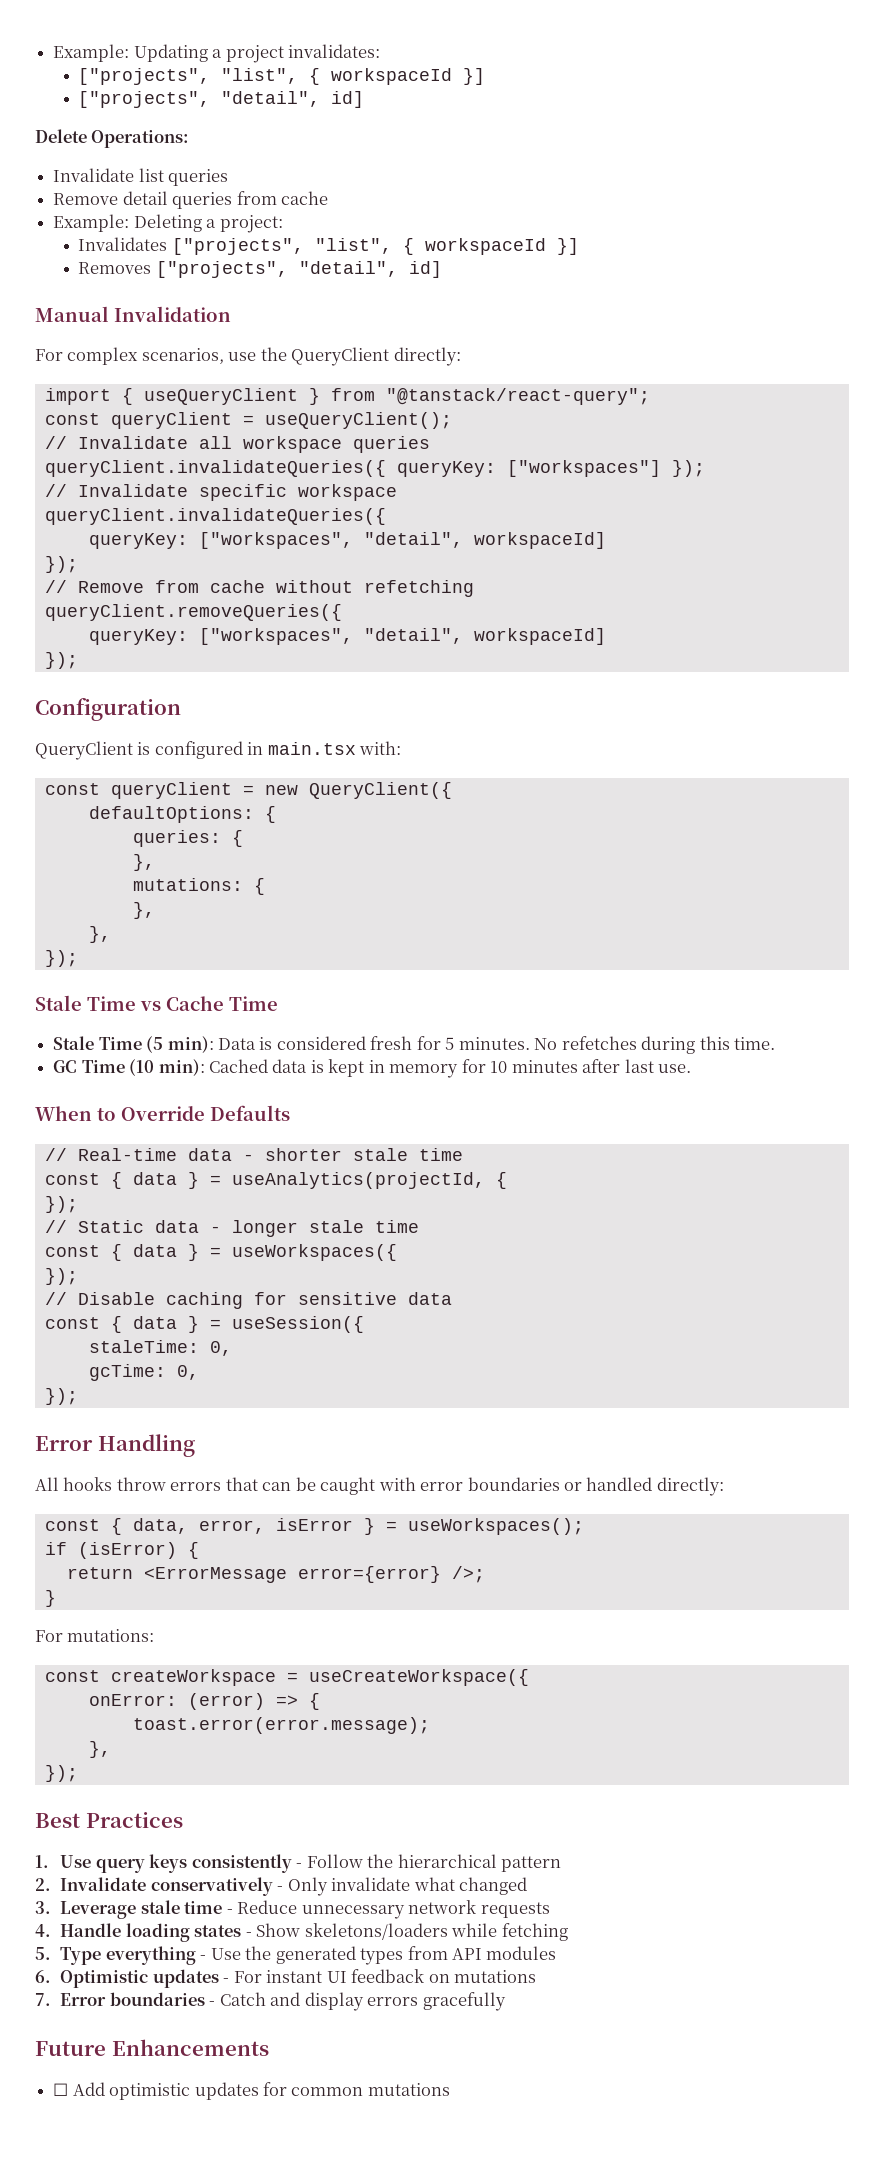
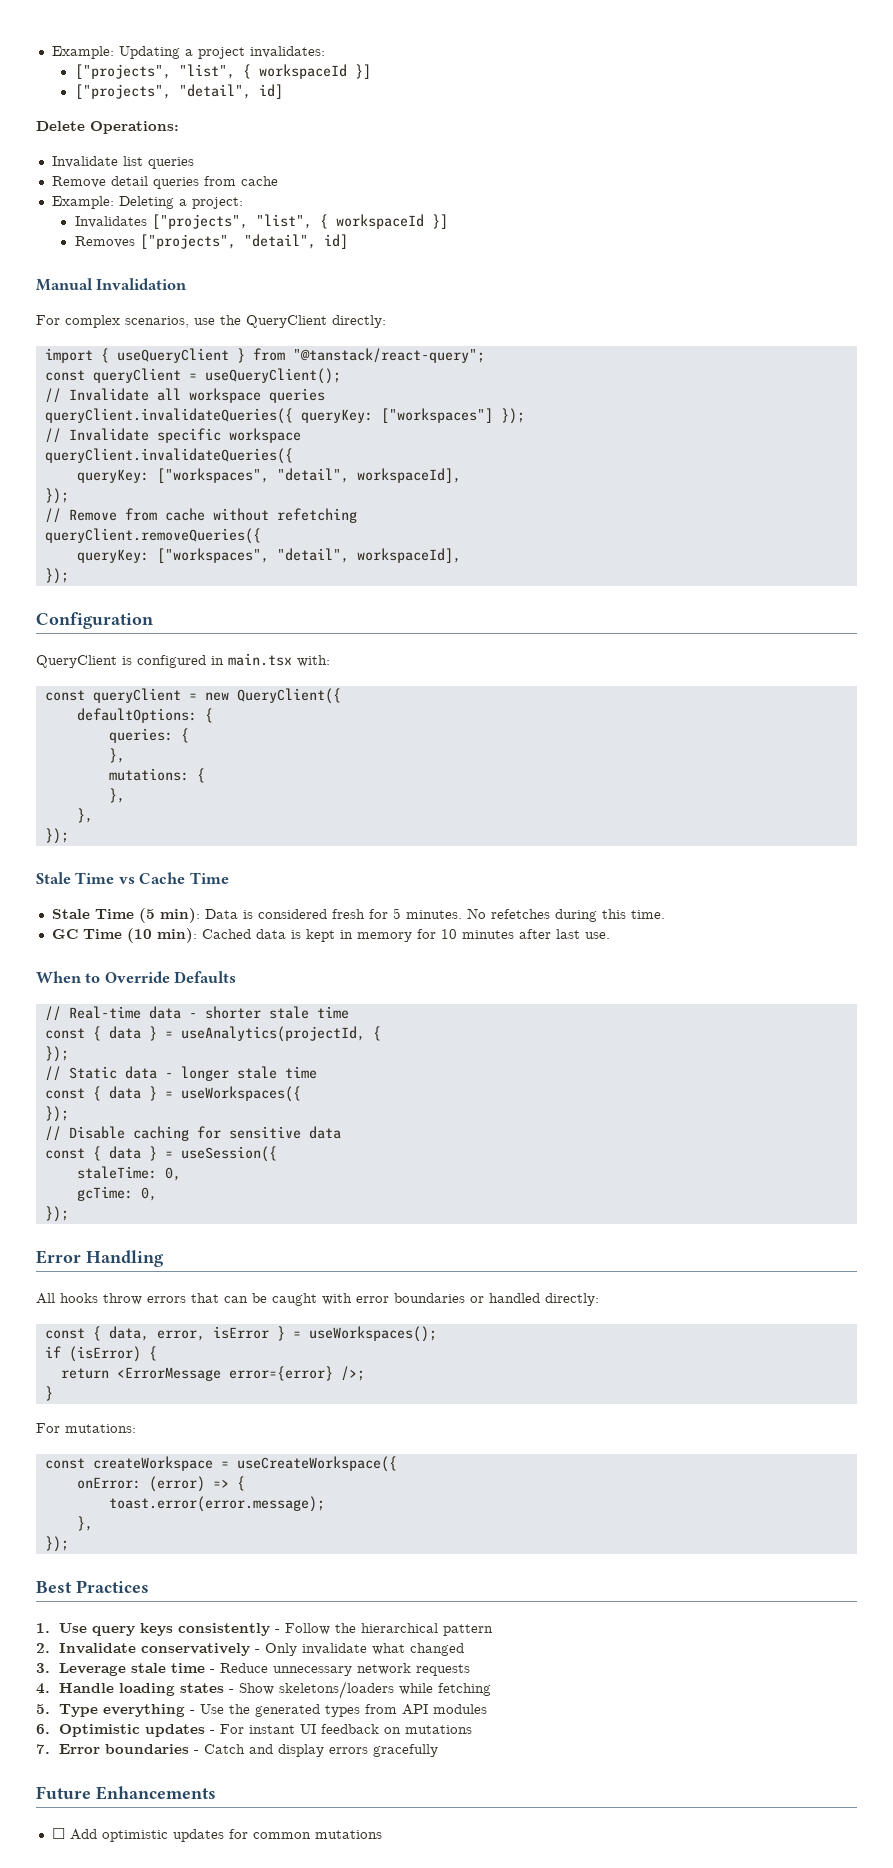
  // Invalidate specific workspace
  queryClient.invalidateQueries({
- queryKey: ["workspaces", "detail", workspaceId]
+ queryKey: ["workspaces", "detail", workspaceId],
  queryClient.removeQueries({
- queryKey: ["workspaces", "detail", workspaceId]
+ queryKey: ["workspaces", "detail", workspaceId],

